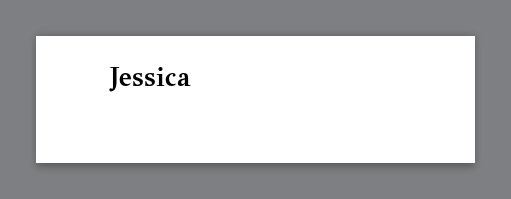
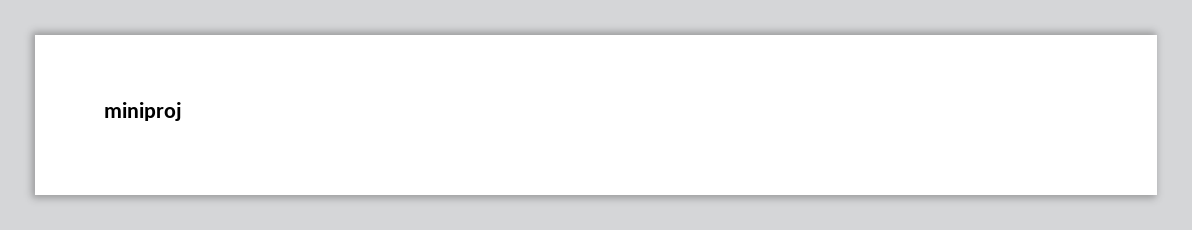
- Jessica
+ miniproj

